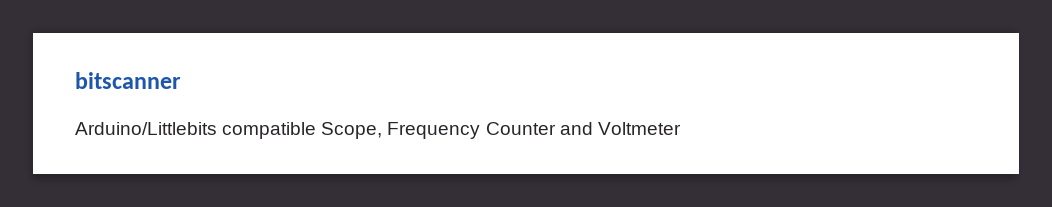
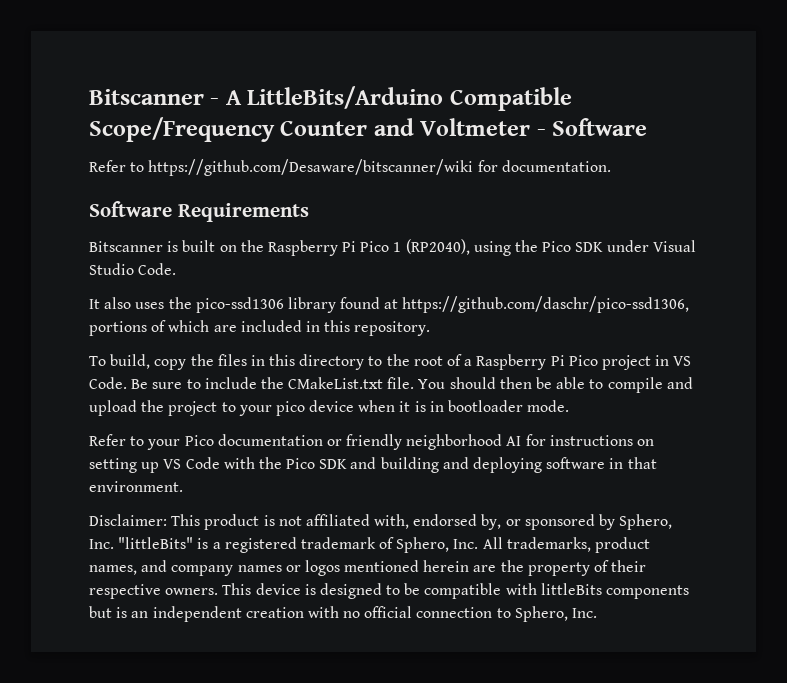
- bitscanner
- Arduino/Littlebits compatible Scope, Frequency Counter and Voltmeter
+ Bitscanner - A LittleBits/Arduino Compatible Scope/Frequency Counter and Voltmeter - Software
+ Refer to https://github.com/Desaware/bitscanner/wiki for documentation.
+ Software Requirements
+ Bitscanner is built on the Raspberry Pi Pico 1 (RP2040), using the Pico SDK under Visual Studio Code.
+ It also uses the pico-ssd1306 library found at https://github.com/daschr/pico-ssd1306, portions of which are included in this repository.
+ To build, copy the files in this directory to the root of a Raspberry Pi Pico project in VS Code. Be sure to include the CMakeList.txt file. You should then be able to compile and upload the project to your pico device when it is in bootloader mode.
+ Refer to your Pico documentation or friendly neighborhood AI for instructions on setting up VS Code with the Pico SDK and building and deploying software in that environment.
+ Disclaimer: This product is not affiliated with, endorsed by, or sponsored by Sphero, Inc. "littleBits" is a registered trademark of Sphero, Inc. All trademarks, product names, and company names or logos mentioned herein are the property of their respective owners. This device is designed to be compatible with littleBits components but is an independent creation with no official connection to Sphero, Inc.

